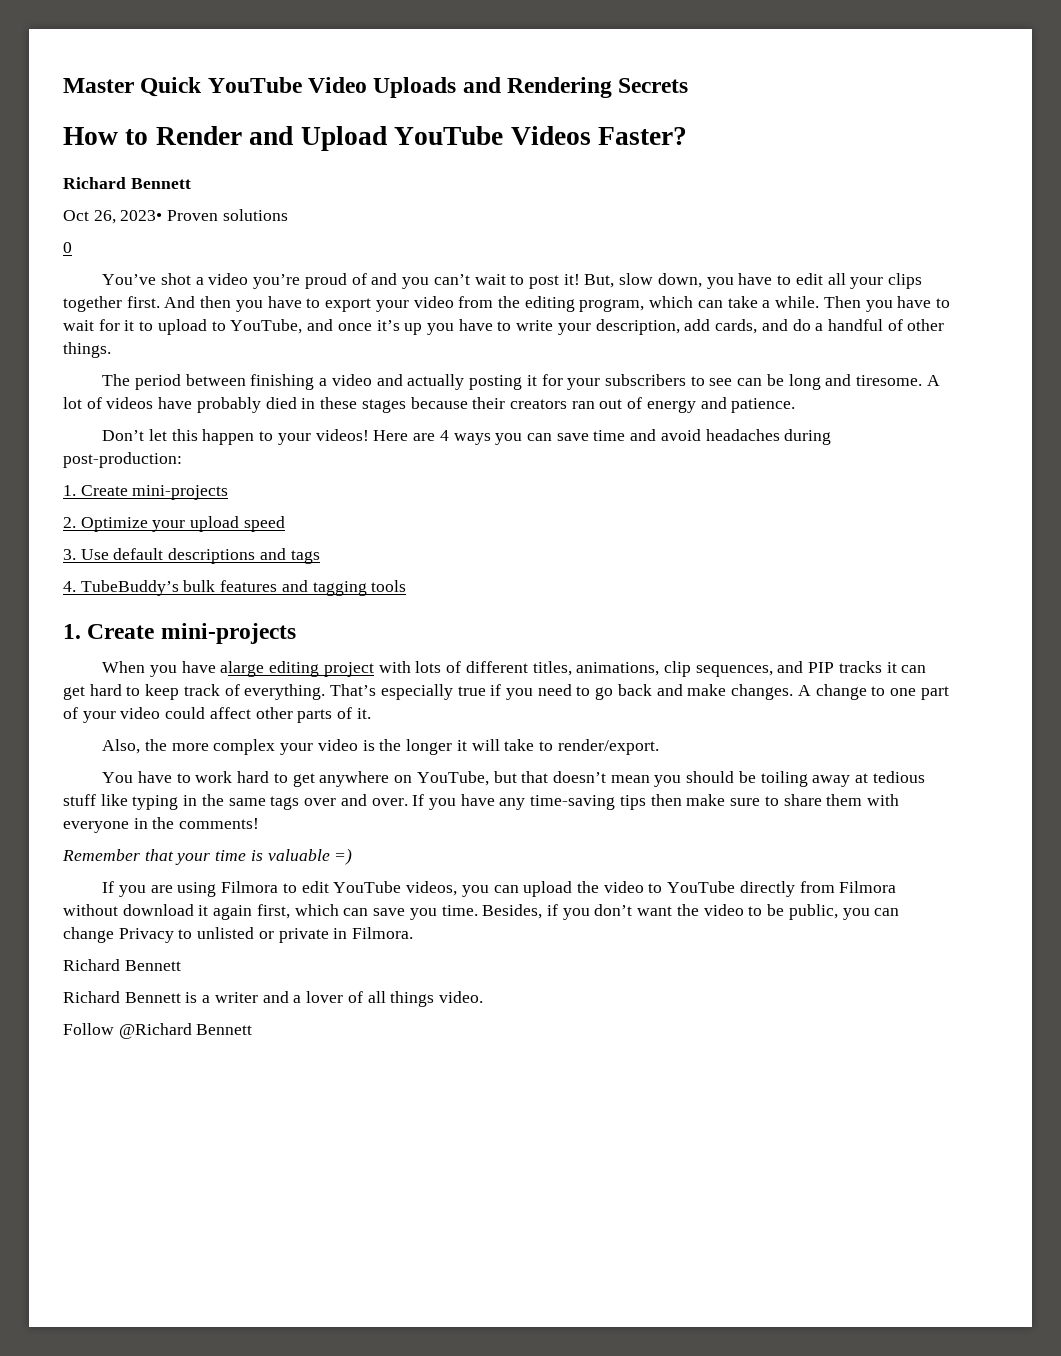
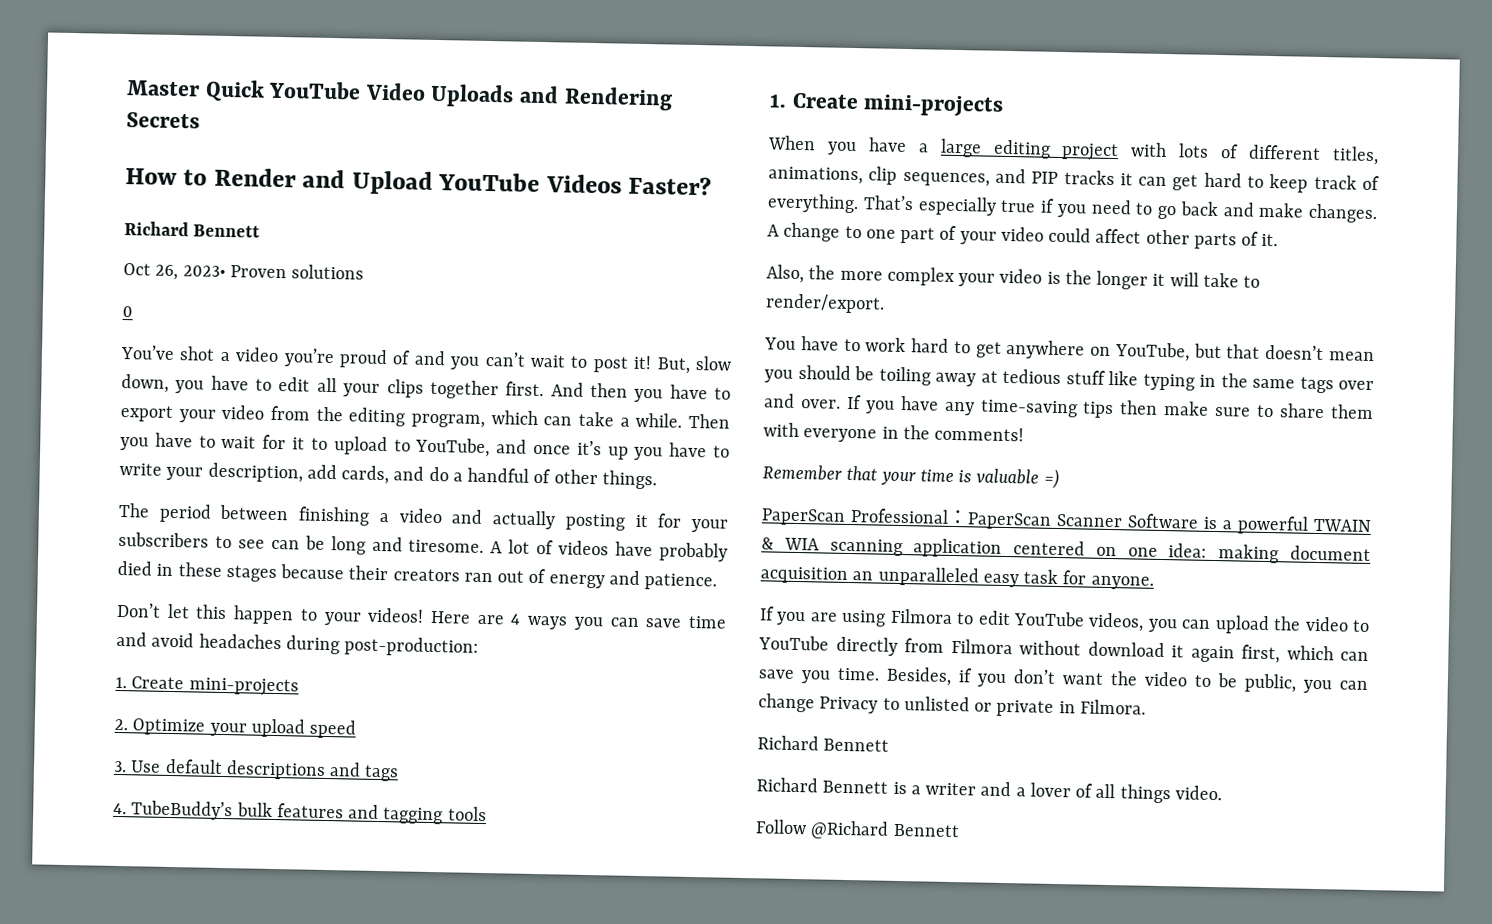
- When you have alarge editing project with lots of different titles, animations, clip sequences, and PIP tracks it can get hard to keep track of everything.
+ When you have a large editing project with lots of different titles, animations, clip sequences, and PIP tracks it can get hard to keep track of everything.
+ PaperScan Professional：PaperScan Scanner Software is a powerful TWAIN & WIA scanning application centered on one idea: making document acquisition an unparalleled easy task for anyone.

